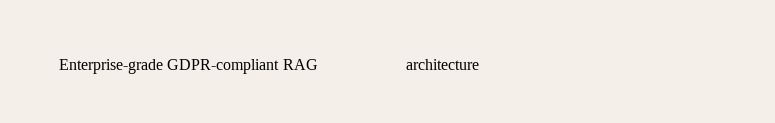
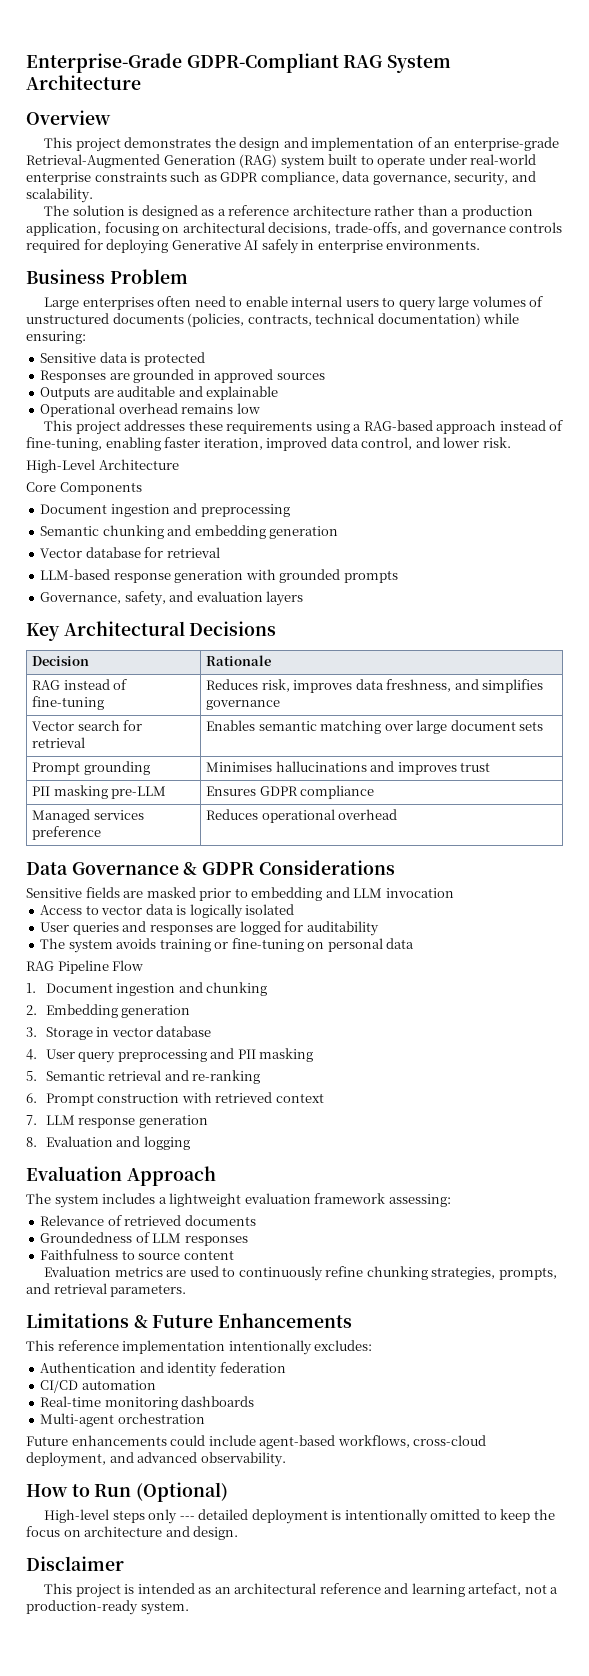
- Enterprise-grade GDPR-compliant RAG architecture
+ Enterprise-Grade GDPR-Compliant RAG System Architecture
+ Overview
+ This project demonstrates the design and implementation of an enterprise-grade Retrieval-Augmented Generation (RAG) system built to operate under real-world enterprise constraints such as GDPR compliance, data governance, security, and scalability.
+ The solution is designed as a reference architecture rather than a production application, focusing on architectural decisions, trade-offs, and governance controls required for deploying Generative AI safely in enterprise environments.
+ Business Problem
+ Large enterprises often need to enable internal users to query large volumes of unstructured documents (policies, contracts, technical documentation) while ensuring:
+ Sensitive data is protected
+ Responses are grounded in approved sources
+ Outputs are auditable and explainable
+ Operational overhead remains low
+ This project addresses these requirements using a RAG-based approach instead of fine-tuning, enabling faster iteration, improved data control, and lower risk.
+ High-Level Architecture
+ Core Components
+ Document ingestion and preprocessing
+ Semantic chunking and embedding generation
+ Vector database for retrieval
+ LLM-based response generation with grounded prompts
+ Governance, safety, and evaluation layers
+ Key Architectural Decisions
+ Decision | Rationale
+ RAG instead of fine-tuning | Reduces risk, improves data freshness, and simplifies governance
+ Vector search for retrieval | Enables semantic matching over large document sets
+ Prompt grounding | Minimises hallucinations and improves trust
+ PII masking pre-LLM | Ensures GDPR compliance
+ Managed services preference | Reduces operational overhead
+ Data Governance & GDPR Considerations
+ Sensitive fields are masked prior to embedding and LLM invocation
+ Access to vector data is logically isolated
+ User queries and responses are logged for auditability
+ The system avoids training or fine-tuning on personal data
+ RAG Pipeline Flow
+ 1. Document ingestion and chunking
+ 2. Embedding generation
+ 3. Storage in vector database
+ 4. User query preprocessing and PII masking
+ 5. Semantic retrieval and re-ranking
+ 6. Prompt construction with retrieved context
+ 7. LLM response generation
+ 8. Evaluation and logging
+ Evaluation Approach
+ The system includes a lightweight evaluation framework assessing:
+ Relevance of retrieved documents
+ Groundedness of LLM responses
+ Faithfulness to source content
+ Evaluation metrics are used to continuously refine chunking strategies, prompts, and retrieval parameters.
+ Limitations & Future Enhancements
+ This reference implementation intentionally excludes:
+ Authentication and identity federation
+ CI/CD automation
+ Real-time monitoring dashboards
+ Multi-agent orchestration
+ Future enhancements could include agent-based workflows, cross-cloud deployment, and advanced observability.
+ How to Run (Optional)
+ High-level steps only --- detailed deployment is intentionally omitted to keep the focus on architecture and design.
+ Disclaimer
+ This project is intended as an architectural reference and learning artefact, not a production-ready system.

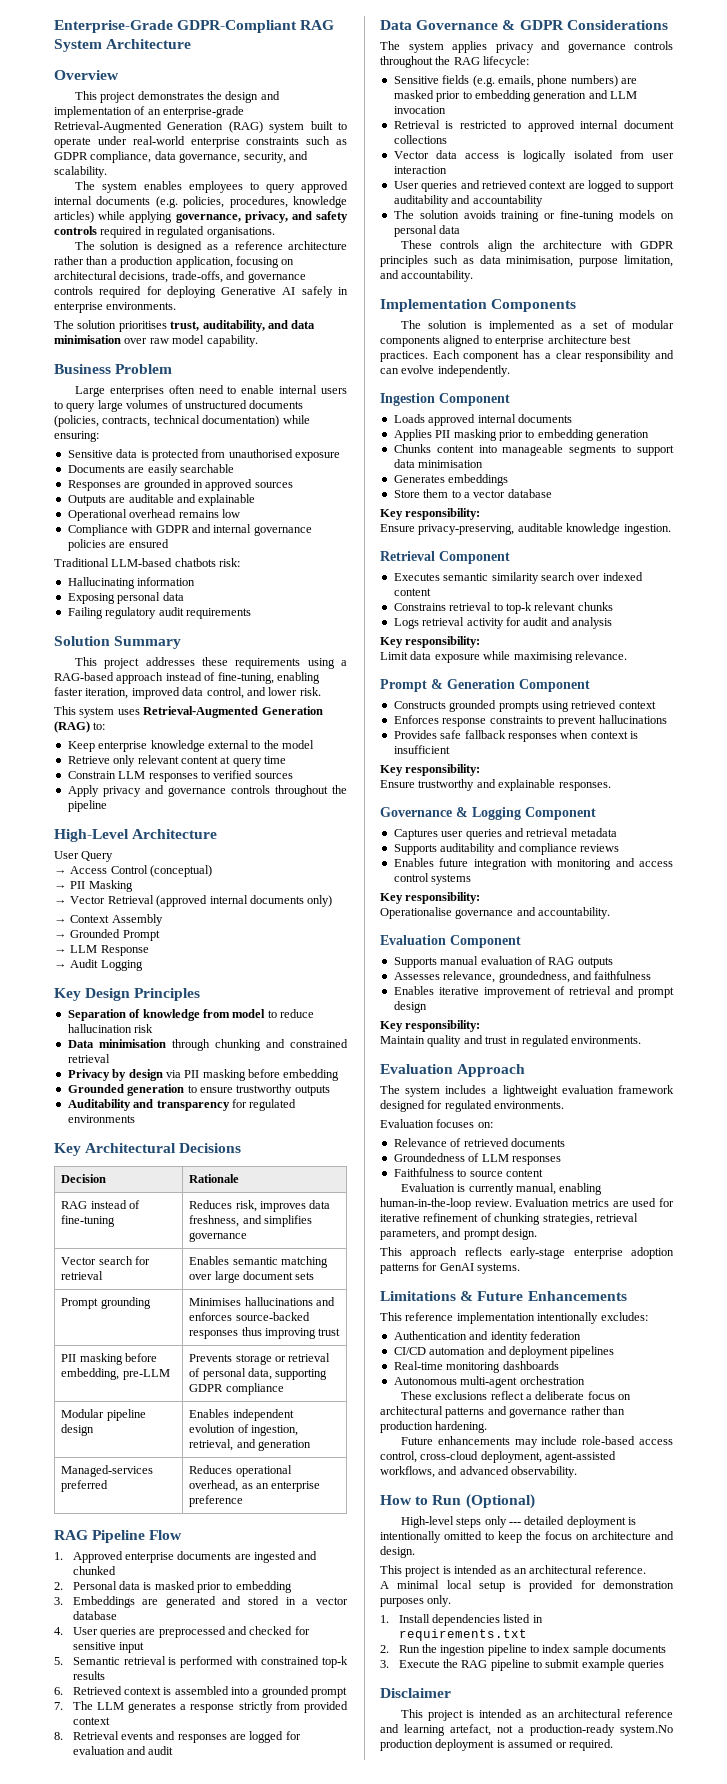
+ The system enables employees to query approved internal documents (e.g. policies, procedures, knowledge articles) while applying governance, privacy, and safety controls required in regulated organisations.
+ The solution prioritises trust, auditability, and data minimisation over raw model capability.
- Sensitive data is protected
+ Sensitive data is protected from unauthorised exposure
+ Documents are easily searchable
+ Compliance with GDPR and internal governance policies are ensured
+ Traditional LLM-based chatbots risk:
+ Hallucinating information
+ Exposing personal data
+ Failing regulatory audit requirements
+ Solution Summary
+ This system uses Retrieval-Augmented Generation (RAG) to:
+ Keep enterprise knowledge external to the model
+ Retrieve only relevant content at query time
+ Constrain LLM responses to verified sources
+ Apply privacy and governance controls throughout the pipeline
  High-Level Architecture
- Core Components
- Document ingestion and preprocessing
- Semantic chunking and embedding generation
- Vector database for retrieval
- LLM-based response generation with grounded prompts
- Governance, safety, and evaluation layers
+ User Query
+ → Access Control (conceptual)
+ → PII Masking
+ → Vector Retrieval (approved internal documents only)
+ → Context Assembly
+ → Grounded Prompt
+ → LLM Response
+ → Audit Logging
+ Key Design Principles
+ Separation of knowledge from model to reduce hallucination risk
+ Data minimisation through chunking and constrained retrieval
+ Privacy by design via PII masking before embedding
+ Grounded generation to ensure trustworthy outputs
+ Auditability and transparency for regulated environments
- Prompt grounding | Minimises hallucinations and improves trust
+ Prompt grounding | Minimises hallucinations and enforces source-backed responses thus improving trust
- PII masking pre-LLM | Ensures GDPR compliance
- Managed services preference | Reduces operational overhead
+ PII masking before embedding, pre-LLM | Prevents storage or retrieval of personal data, supporting GDPR compliance
+ Modular pipeline design | Enables independent evolution of ingestion, retrieval, and generation
+ Managed-services preferred | Reduces operational overhead, as an enterprise preference
+ RAG Pipeline Flow
+ 1. Approved enterprise documents are ingested and chunked
+ 2. Personal data is masked prior to embedding
+ 3. Embeddings are generated and stored in a vector database
+ 4. User queries are preprocessed and checked for sensitive input
+ 5. Semantic retrieval is performed with constrained top-k results
+ 6. Retrieved context is assembled into a grounded prompt
+ 7. The LLM generates a response strictly from provided context
+ 8. Retrieval events and responses are logged for evaluation and audit
- Sensitive fields are masked prior to embedding and LLM invocation
+ The system applies privacy and governance controls throughout the RAG lifecycle:
+ Sensitive fields (e.g. emails, phone numbers) are masked prior to embedding generation and LLM invocation
- Access to vector data is logically isolated
+ Retrieval is restricted to approved internal document collections
+ Vector data access is logically isolated from user interaction
- User queries and responses are logged for auditability
- The system avoids training or fine-tuning on personal data
+ User queries and retrieved context are logged to support auditability and accountability
+ The solution avoids training or fine-tuning models on personal data
- RAG Pipeline Flow
- 1. Document ingestion and chunking
- 2. Embedding generation
- 3. Storage in vector database
- 4. User query preprocessing and PII masking
- 5. Semantic retrieval and re-ranking
- 6. Prompt construction with retrieved context
- 7. LLM response generation
- 8. Evaluation and logging
+ These controls align the architecture with GDPR principles such as data minimisation, purpose limitation, and accountability.
+ Implementation Components
+ The solution is implemented as a set of modular components aligned to enterprise architecture best practices. Each component has a clear responsibility and can evolve independently.
+ Ingestion Component
+ Loads approved internal documents
+ Applies PII masking prior to embedding generation
+ Chunks content into manageable segments to support data minimisation
+ Generates embeddings
+ Store them to a vector database
+ Key responsibility:
+ Ensure privacy-preserving, auditable knowledge ingestion.
+ Retrieval Component
+ Executes semantic similarity search over indexed content
+ Constrains retrieval to top-k relevant chunks
+ Logs retrieval activity for audit and analysis
+ Key responsibility:
+ Limit data exposure while maximising relevance.
+ Prompt & Generation Component
+ Constructs grounded prompts using retrieved context
+ Enforces response constraints to prevent hallucinations
+ Provides safe fallback responses when context is insufficient
+ Key responsibility:
+ Ensure trustworthy and explainable responses.
+ Governance & Logging Component
+ Captures user queries and retrieval metadata
+ Supports auditability and compliance reviews
+ Enables future integration with monitoring and access control systems
+ Key responsibility:
+ Operationalise governance and accountability.
+ Evaluation Component
+ Supports manual evaluation of RAG outputs
+ Assesses relevance, groundedness, and faithfulness
+ Enables iterative improvement of retrieval and prompt design
+ Key responsibility:
+ Maintain quality and trust in regulated environments.
- The system includes a lightweight evaluation framework assessing:
+ The system includes a lightweight evaluation framework designed for regulated environments.
+ Evaluation focuses on:
- Evaluation metrics are used to continuously refine chunking strategies, prompts, and retrieval parameters.
+ Evaluation is currently manual, enabling human-in-the-loop review. Evaluation metrics are used for iterative refinement of chunking strategies, retrieval parameters, and prompt design.
+ This approach reflects early-stage enterprise adoption patterns for GenAI systems.
- CI/CD automation
+ CI/CD automation and deployment pipelines
- Multi-agent orchestration
+ Autonomous multi-agent orchestration
- Future enhancements could include agent-based workflows, cross-cloud deployment, and advanced observability.
+ These exclusions reflect a deliberate focus on architectural patterns and governance rather than production hardening.
+ Future enhancements may include role-based access control, cross-cloud deployment, agent-assisted workflows, and advanced observability.
+ This project is intended as an architectural reference.
+ A minimal local setup is provided for demonstration purposes only.
+ 1. Install dependencies listed in requirements.txt
+ 2. Run the ingestion pipeline to index sample documents
+ 3. Execute the RAG pipeline to submit example queries
- This project is intended as an architectural reference and learning artefact, not a production-ready system.
+ This project is intended as an architectural reference and learning artefact, not a production-ready system.No production deployment is assumed or required.

